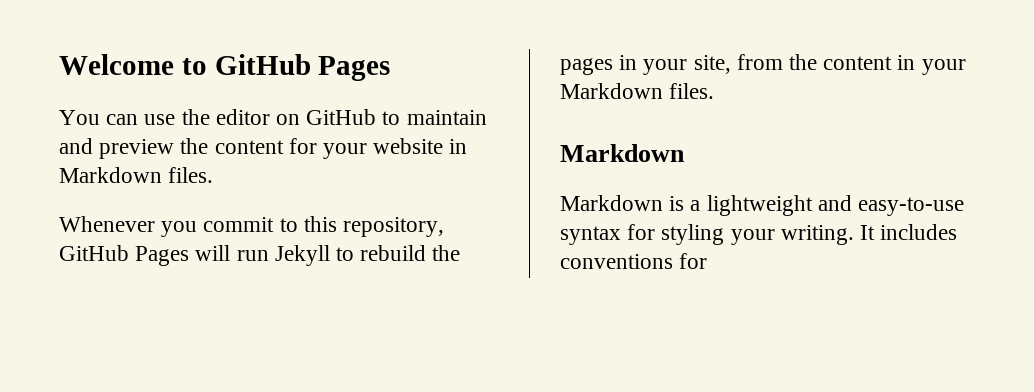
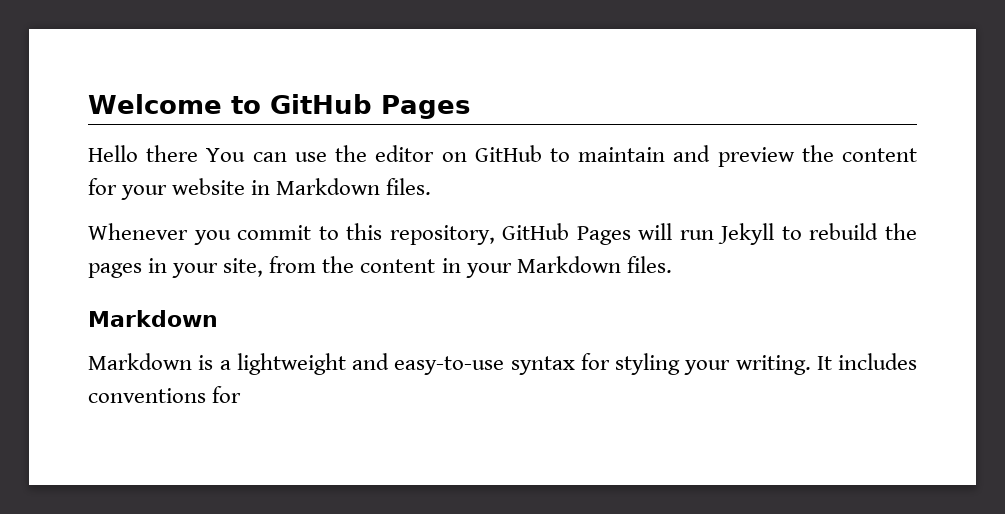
- You can use the editor on GitHub to maintain and preview the content for your website in Markdown files.
+ Hello there You can use the editor on GitHub to maintain and preview the content for your website in Markdown files.

